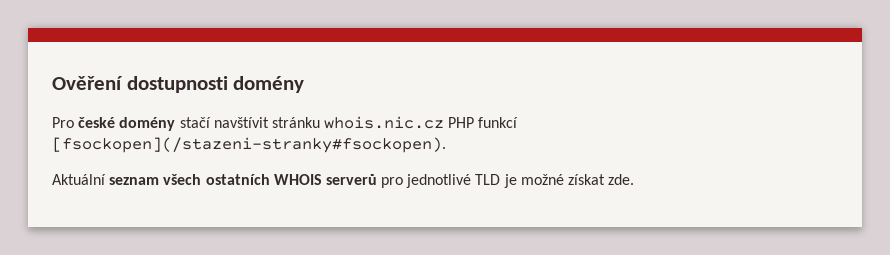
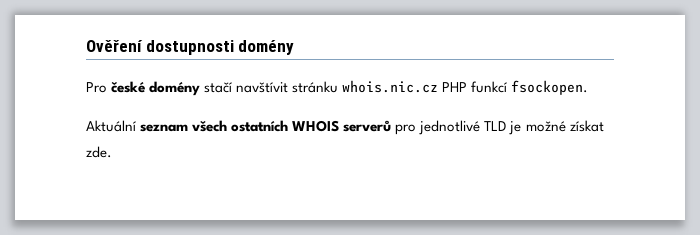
- Pro české domény stačí navštívit stránku whois.nic.cz PHP funkcí [fsockopen](/stazeni-stranky#fsockopen).
+ Pro české domény stačí navštívit stránku whois.nic.cz PHP funkcí fsockopen.

